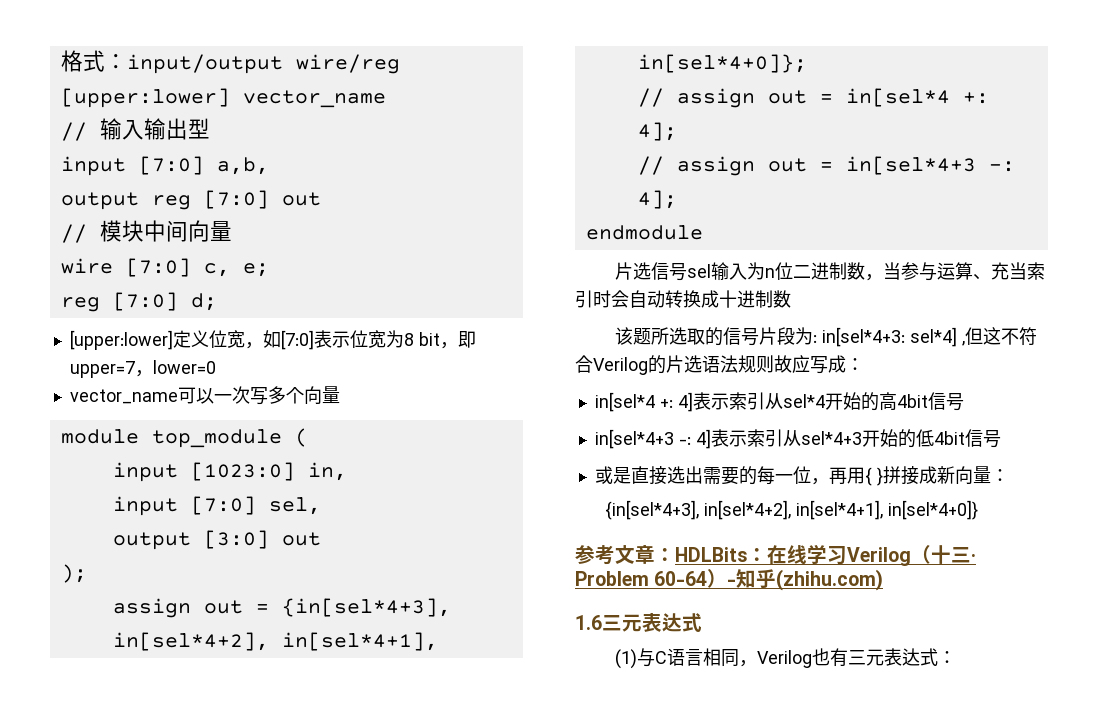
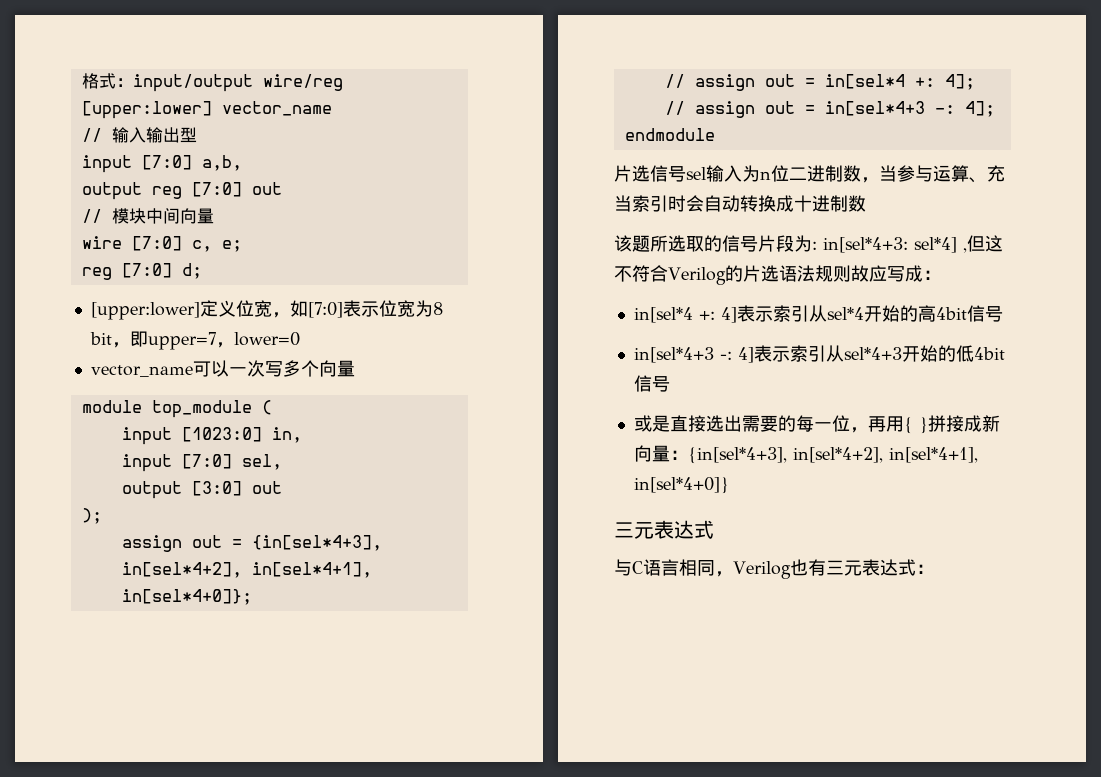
- 或是直接选出需要的每一位，再用{ }拼接成新向量：
- {in[sel*4+3], in[sel*4+2], in[sel*4+1], in[sel*4+0]}
- 参考文章：HDLBits：在线学习Verilog（十三· Problem 60-64）-知乎(zhihu.com)
- 1.6三元表达式
+ 或是直接选出需要的每一位，再用{ }拼接成新向量：{in[sel*4+3], in[sel*4+2], in[sel*4+1], in[sel*4+0]}
+ 三元表达式
- (1)与C语言相同，Verilog也有三元表达式：
+ 与C语言相同，Verilog也有三元表达式：

